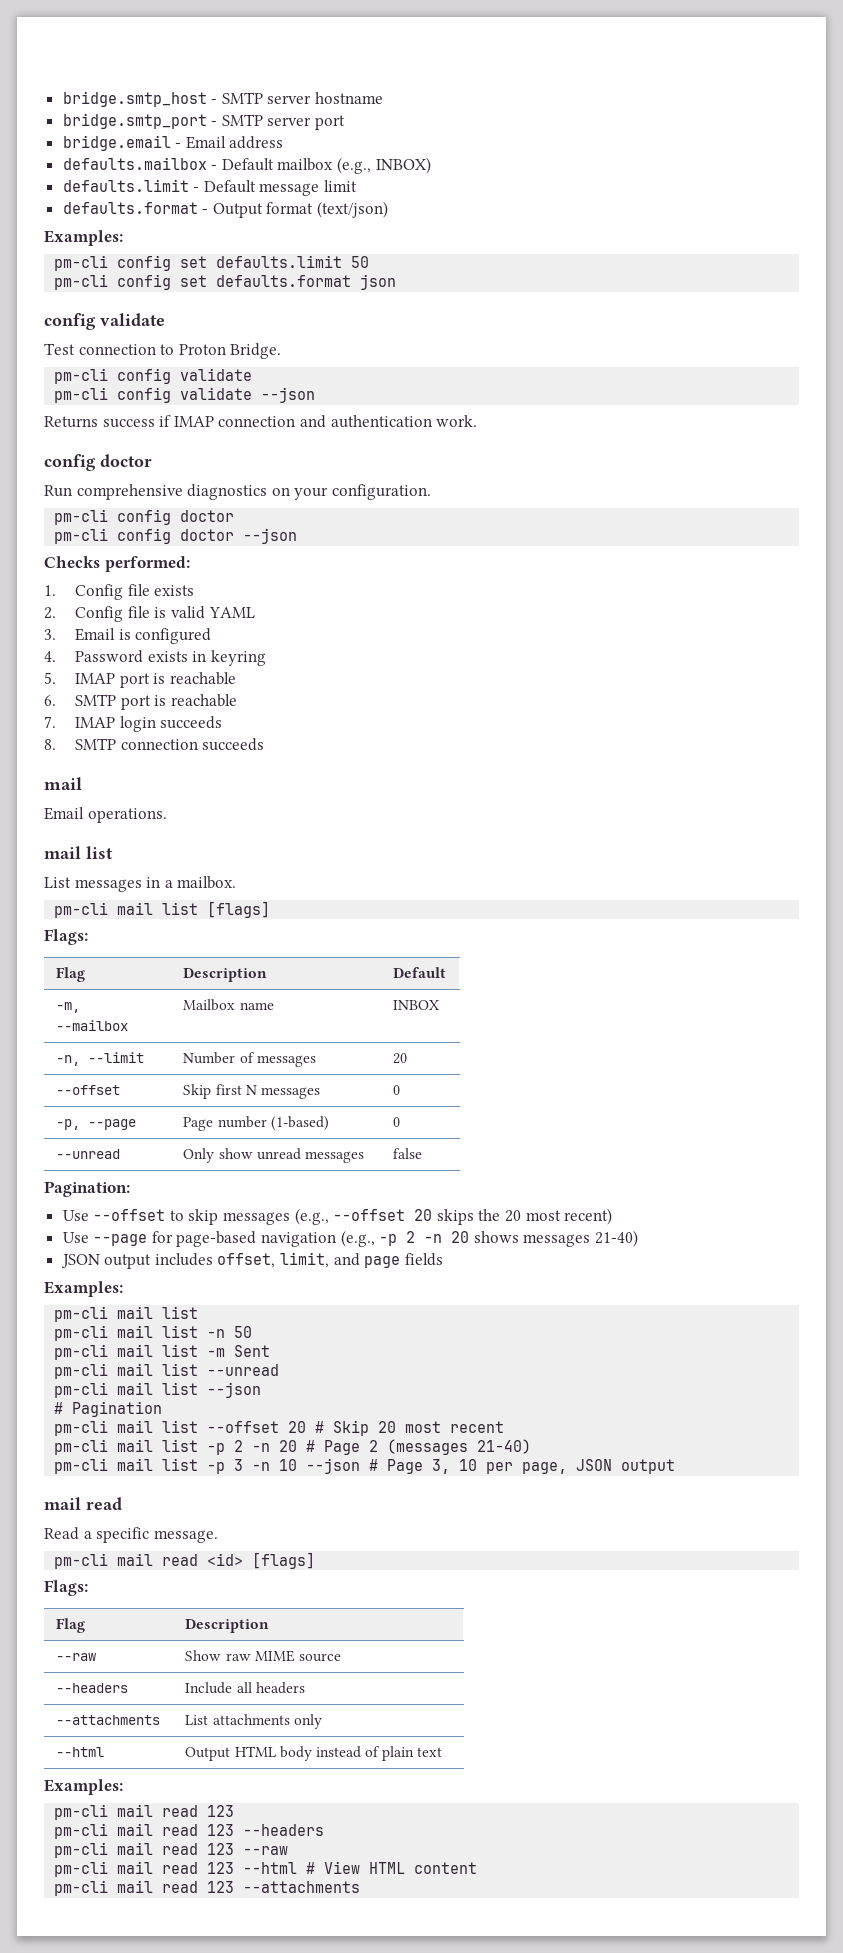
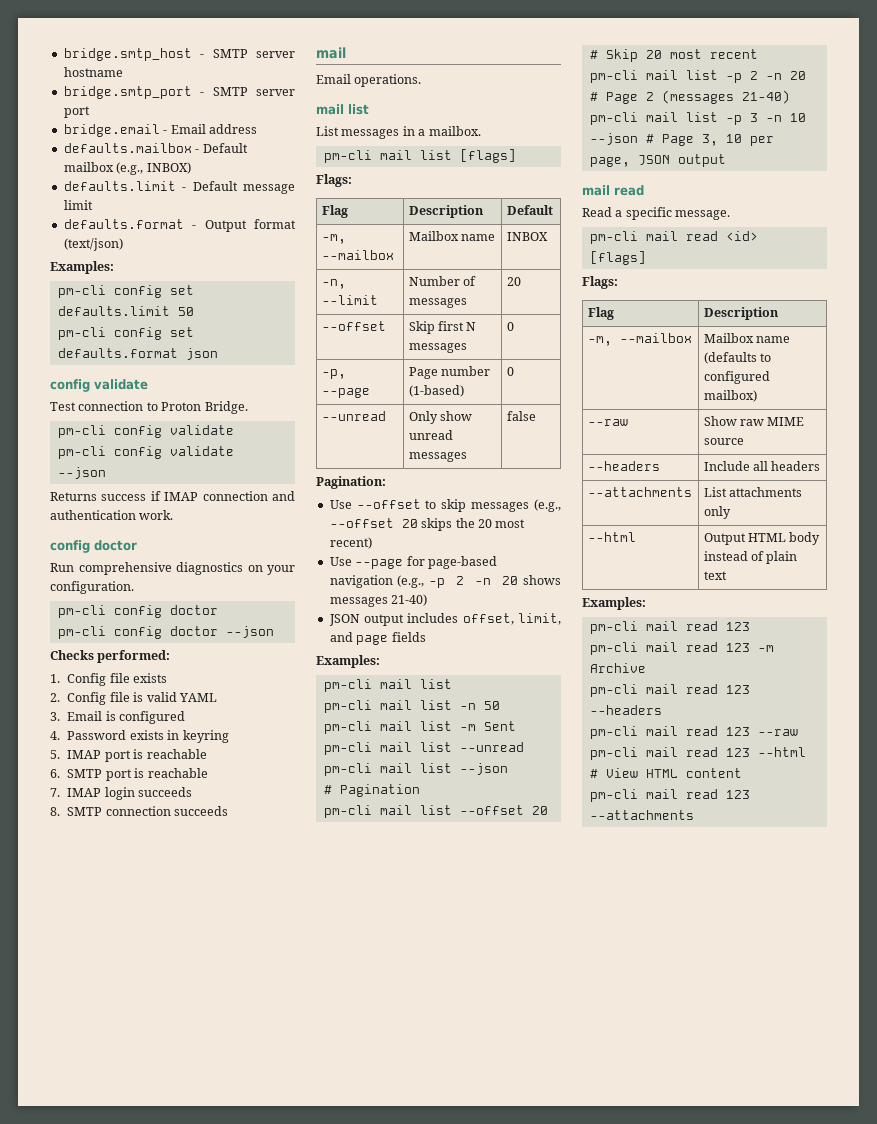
+ -m, --mailbox | Mailbox name (defaults to configured mailbox)
+ pm-cli mail read 123 -m Archive

